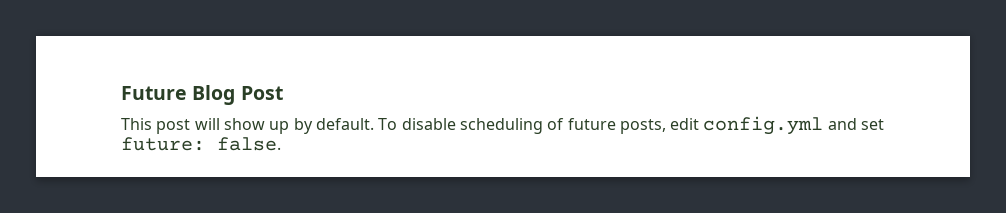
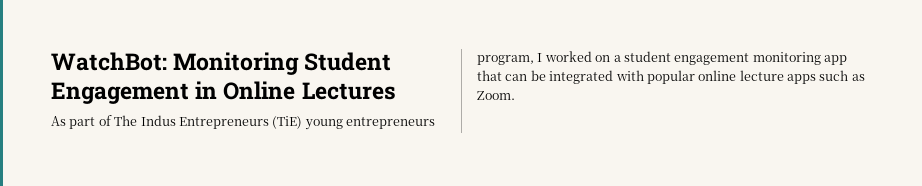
- Future Blog Post
- This post will show up by default. To disable scheduling of future posts, edit config.yml and set future: false.
+ WatchBot: Monitoring Student Engagement in Online Lectures
+ As part of The Indus Entrepreneurs (TiE) young entrepreneurs program, I worked on a student engagement monitoring app that can be integrated with popular online lecture apps such as Zoom.

